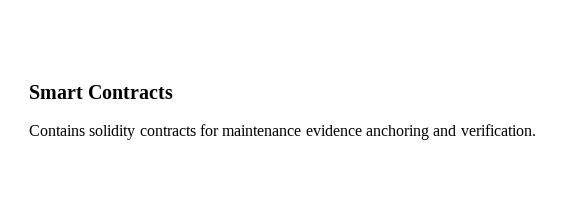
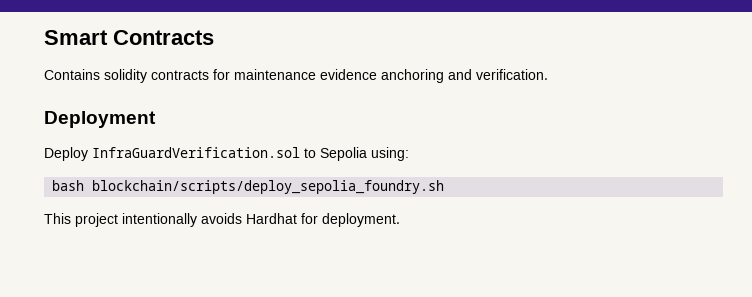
+ Deployment
+ Deploy InfraGuardVerification.sol to Sepolia using:
+ bash blockchain/scripts/deploy_sepolia_foundry.sh
+ This project intentionally avoids Hardhat for deployment.

